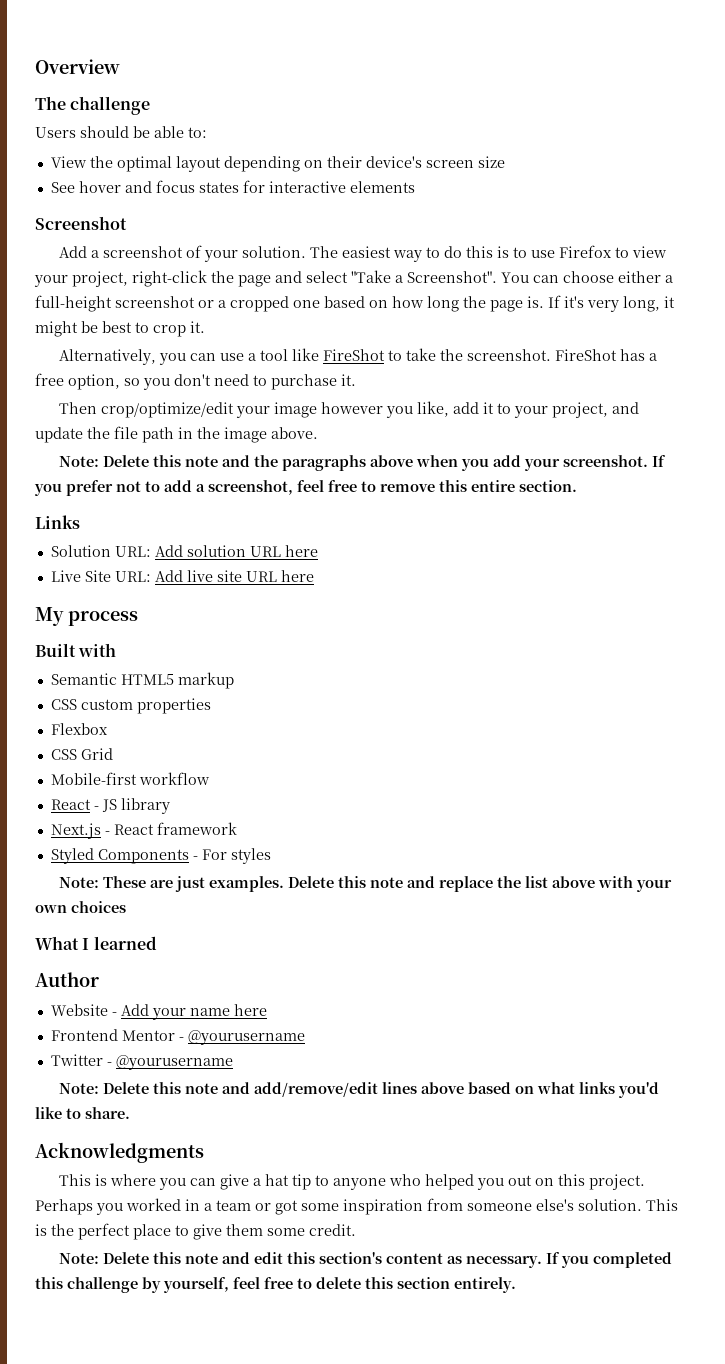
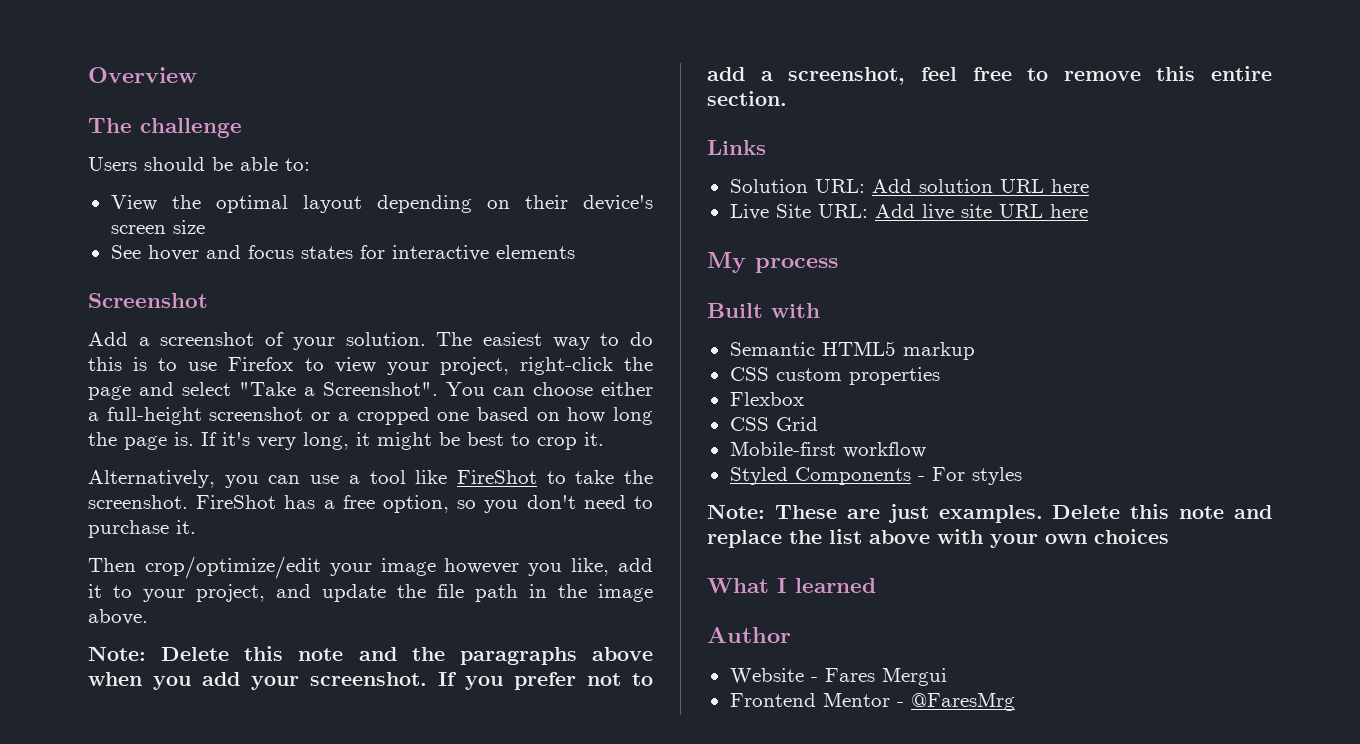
- React - JS library
- Next.js - React framework
- Website - Add your name here
+ Website - Fares Mergui
- Frontend Mentor - @yourusername
- Twitter - @yourusername
- Note: Delete this note and add/remove/edit lines above based on what links you'd like to share.
- Acknowledgments
- This is where you can give a hat tip to anyone who helped you out on this project. Perhaps you worked in a team or got some inspiration from someone else's solution. This is the perfect place to give them some credit.
- Note: Delete this note and edit this section's content as necessary. If you completed this challenge by yourself, feel free to delete this section entirely.
+ Frontend Mentor - @FaresMrg

